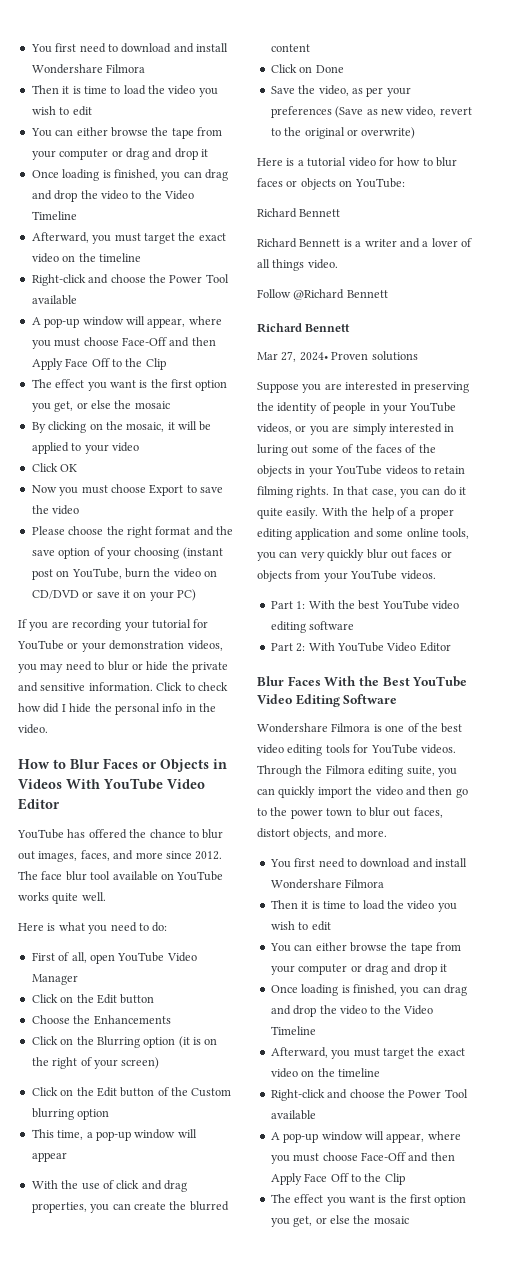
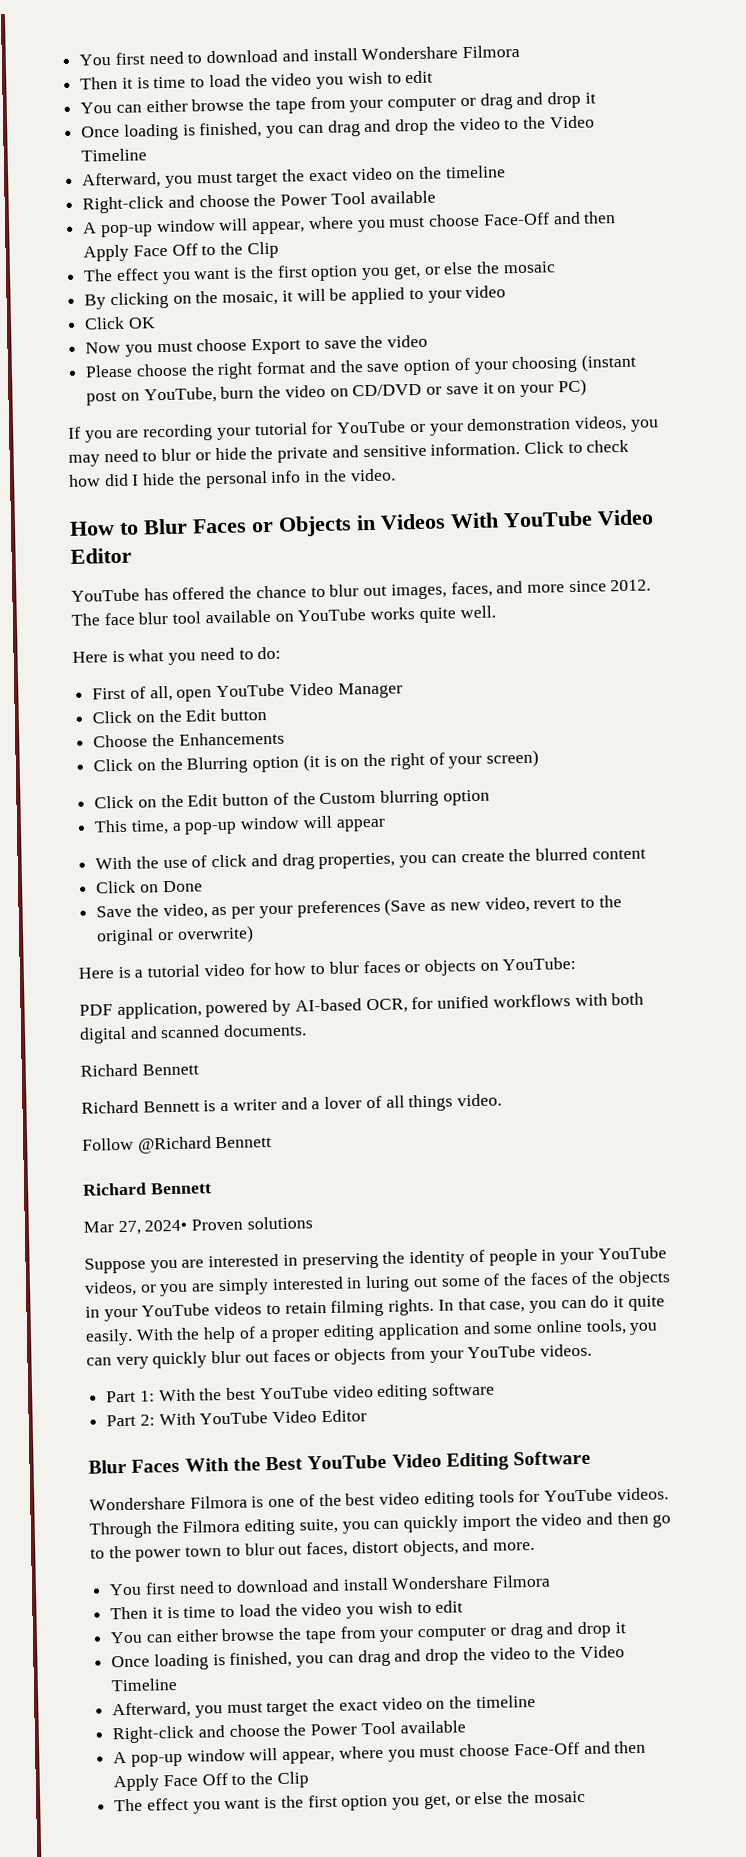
+ PDF application, powered by AI-based OCR, for unified workflows with both digital and scanned documents.

